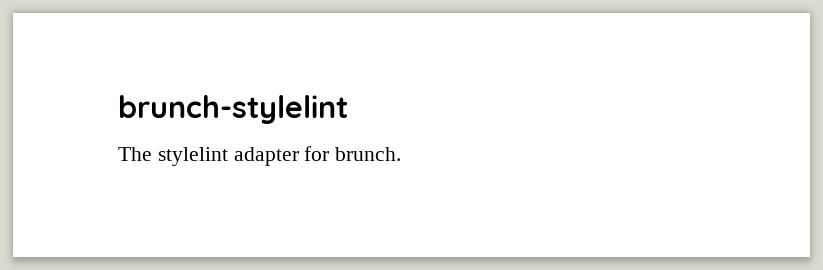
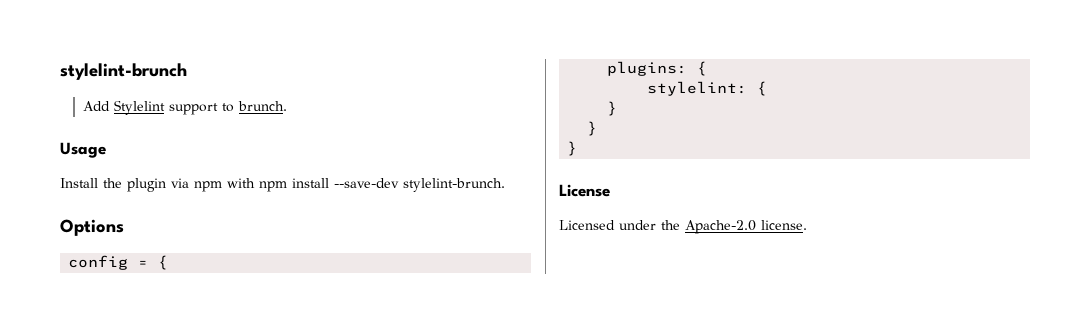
- brunch-stylelint
- The stylelint adapter for brunch.
+ stylelint-brunch
+ Add Stylelint support to brunch.
+ Usage
+ Install the plugin via npm with npm install --save-dev stylelint-brunch.
+ Options
+ config = {
+ plugins: {
+ stylelint: {
+ }
+ }
+ }
+ License
+ Licensed under the Apache-2.0 license.

